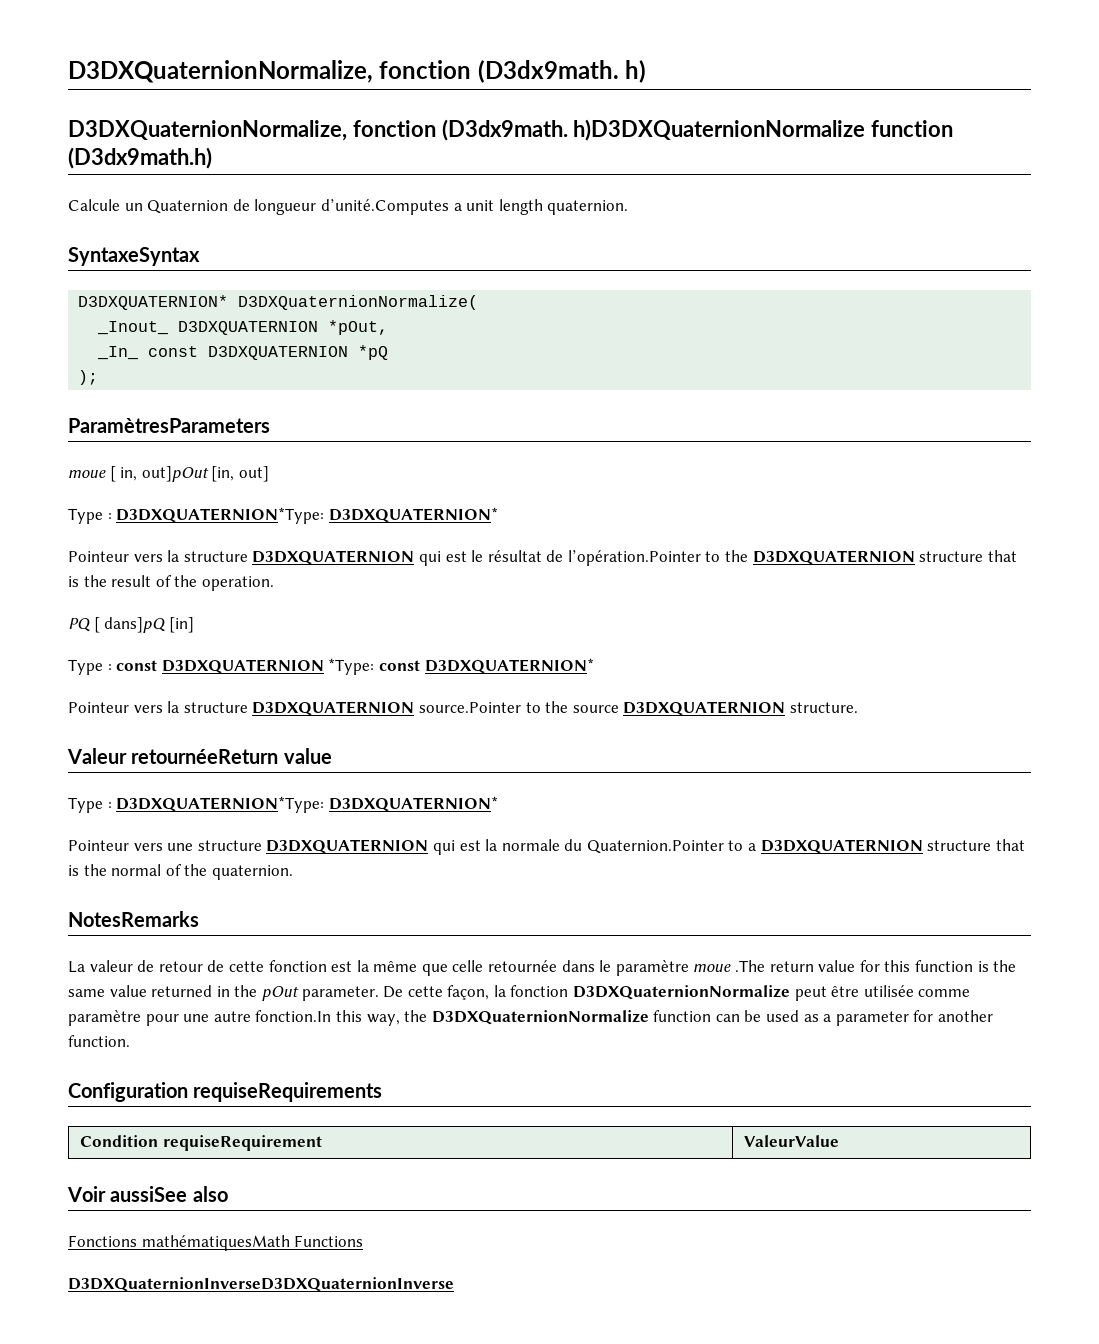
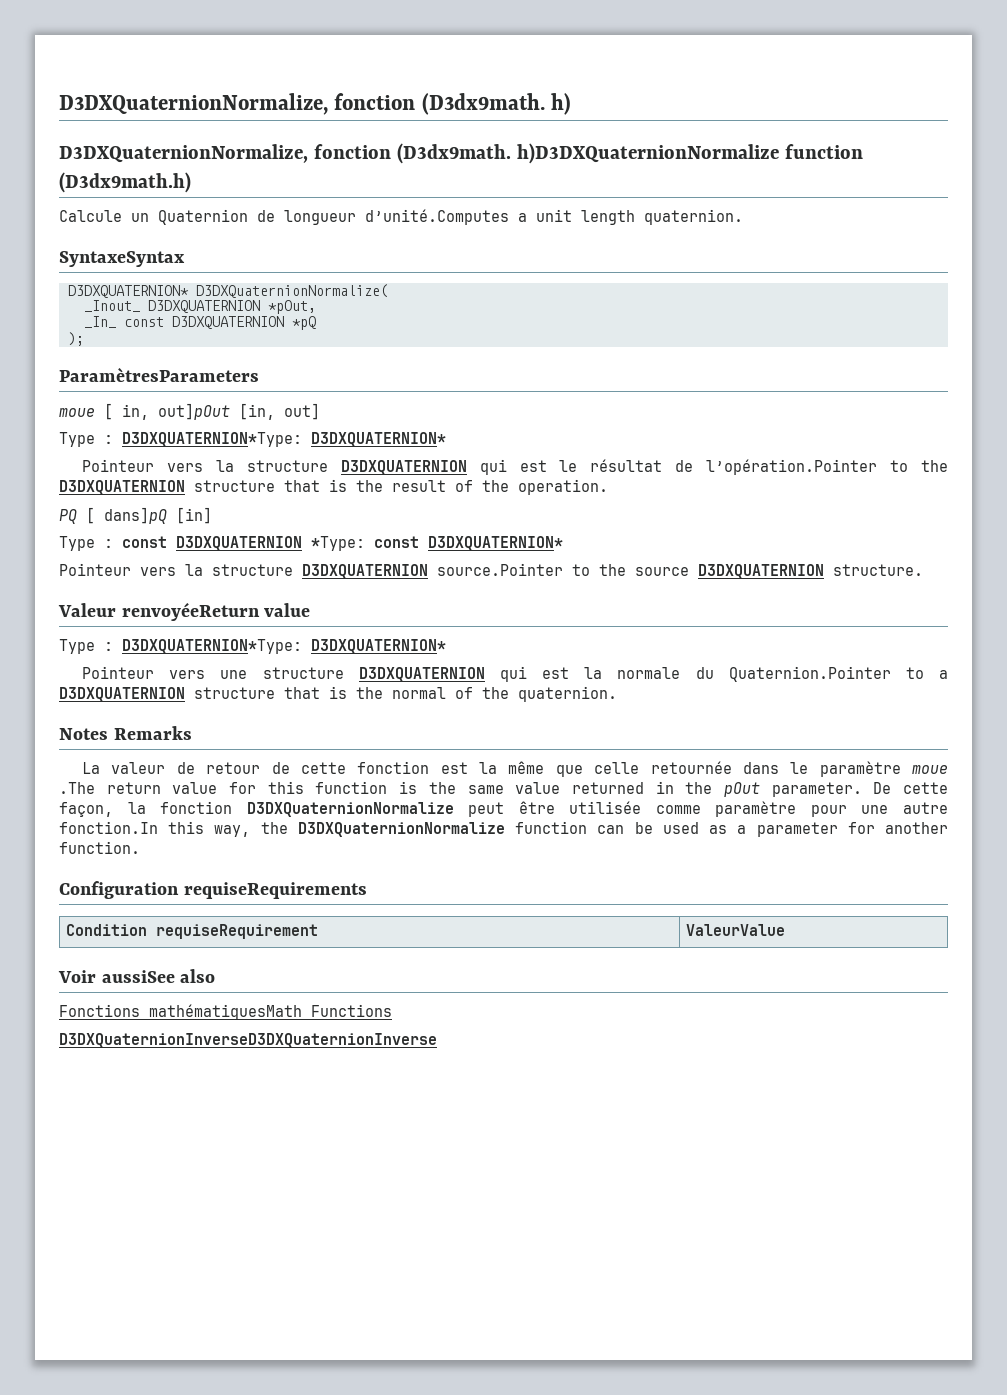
- Valeur retournéeReturn value
+ Valeur renvoyéeReturn value
- NotesRemarks
+ Notes Remarks

